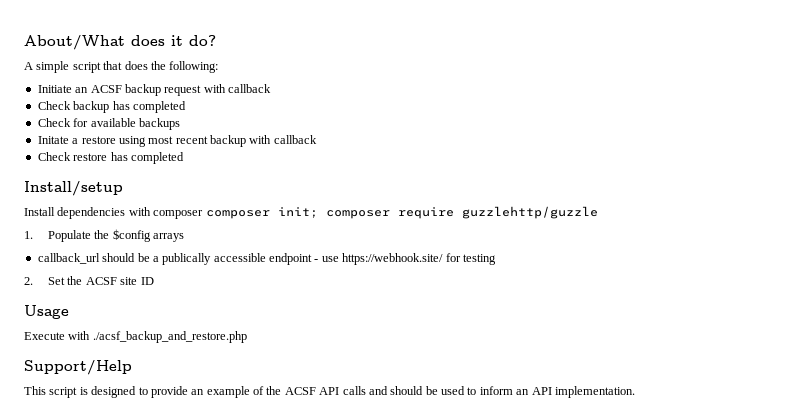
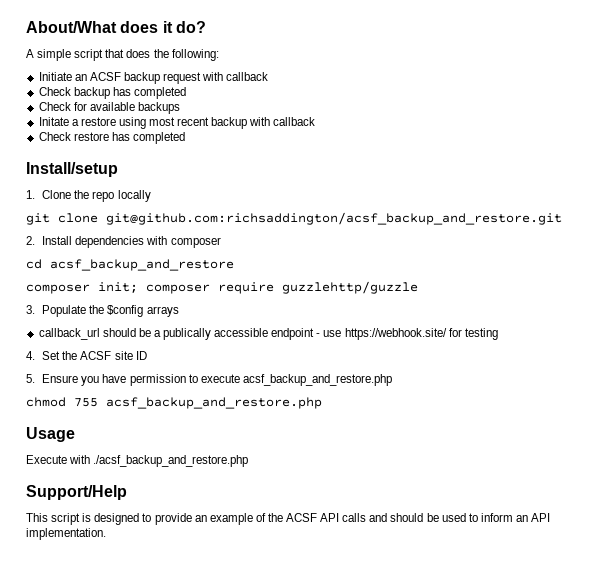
- Install dependencies with composer composer init; composer require guzzlehttp/guzzle
+ 1. Clone the repo locally
+ git clone git@github.com:richsaddington/acsf_backup_and_restore.git
+ 2. Install dependencies with composer
+ cd acsf_backup_and_restore
+ composer init; composer require guzzlehttp/guzzle
- 1. Populate the $config arrays
+ 3. Populate the $config arrays
- 2. Set the ACSF site ID
+ 4. Set the ACSF site ID
+ 5. Ensure you have permission to execute acsf_backup_and_restore.php
+ chmod 755 acsf_backup_and_restore.php

